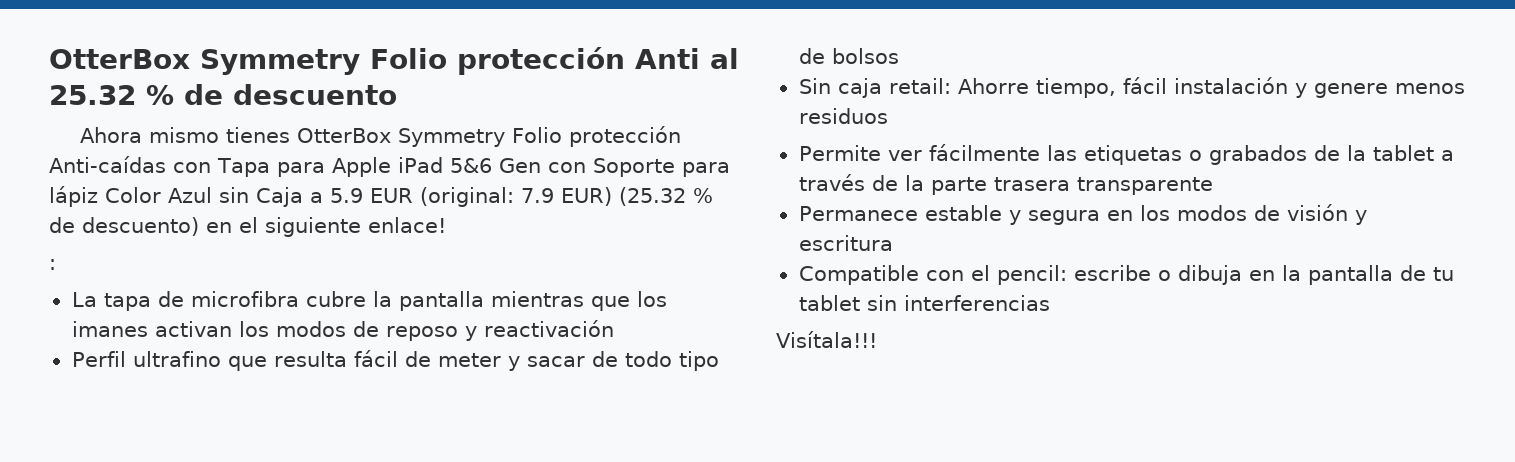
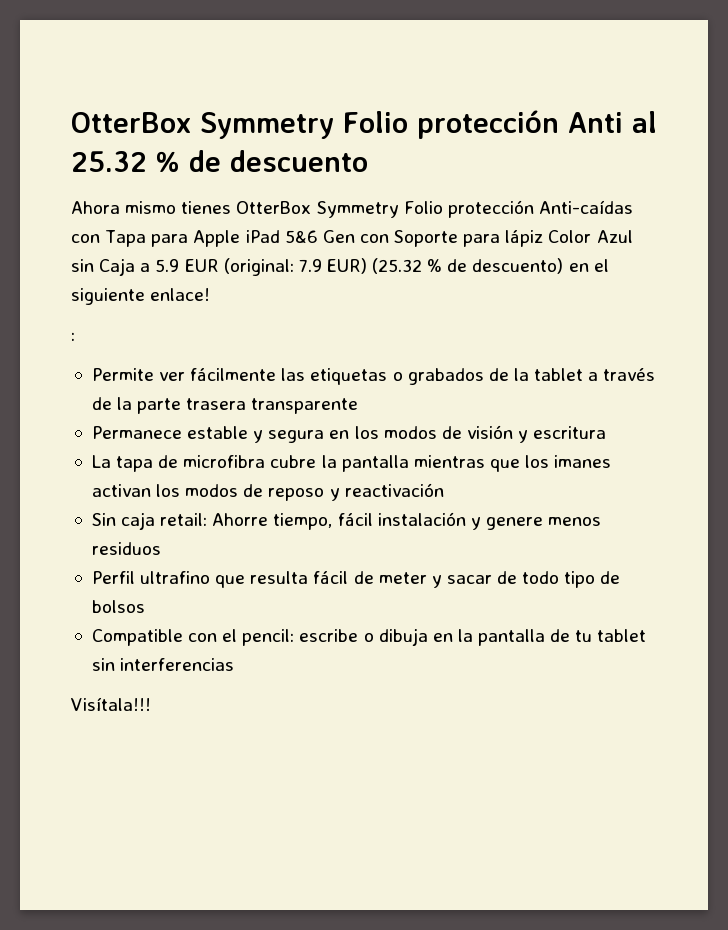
- La tapa de microfibra cubre la pantalla mientras que los imanes activan los modos de reposo y reactivación
- Perfil ultrafino que resulta fácil de meter y sacar de todo tipo de bolsos
- Sin caja retail: Ahorre tiempo, fácil instalación y genere menos residuos
+ La tapa de microfibra cubre la pantalla mientras que los imanes activan los modos de reposo y reactivación
+ Sin caja retail: Ahorre tiempo, fácil instalación y genere menos residuos
+ Perfil ultrafino que resulta fácil de meter y sacar de todo tipo de bolsos

